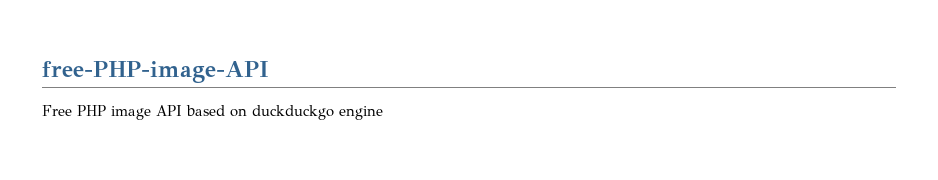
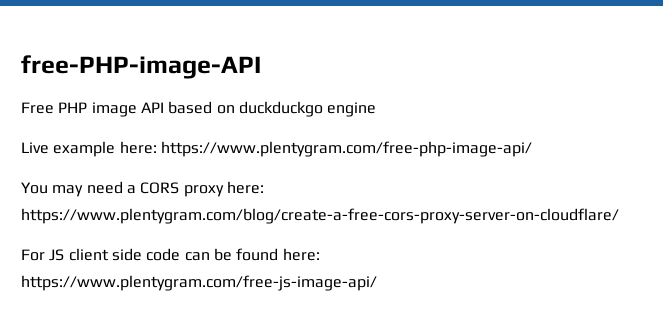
+ Live example here: https://www.plentygram.com/free-php-image-api/
+ You may need a CORS proxy here: https://www.plentygram.com/blog/create-a-free-cors-proxy-server-on-cloudflare/
+ For JS client side code can be found here: https://www.plentygram.com/free-js-image-api/

